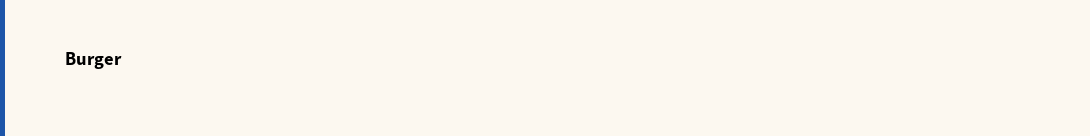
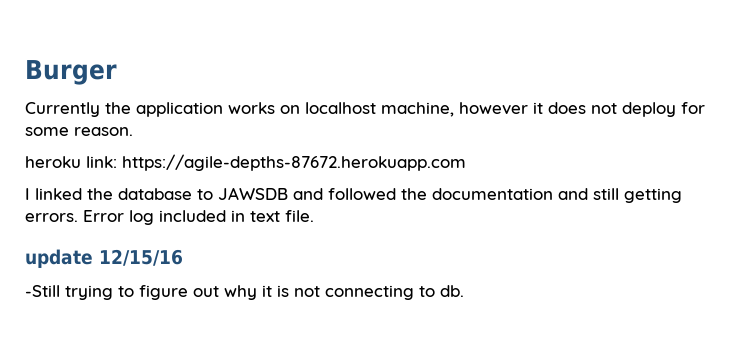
+ Currently the application works on localhost machine, however it does not deploy for some reason.
+ heroku link: https://agile-depths-87672.herokuapp.com
+ I linked the database to JAWSDB and followed the documentation and still getting errors. Error log included in text file.
+ update 12/15/16
+ -Still trying to figure out why it is not connecting to db.

